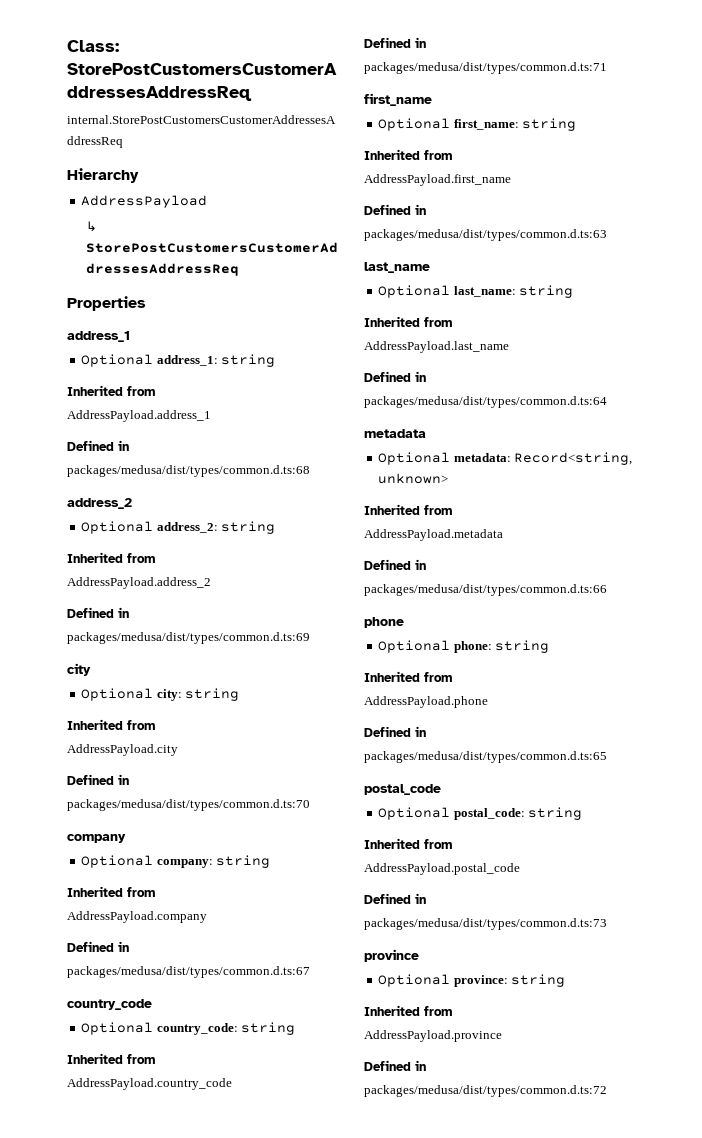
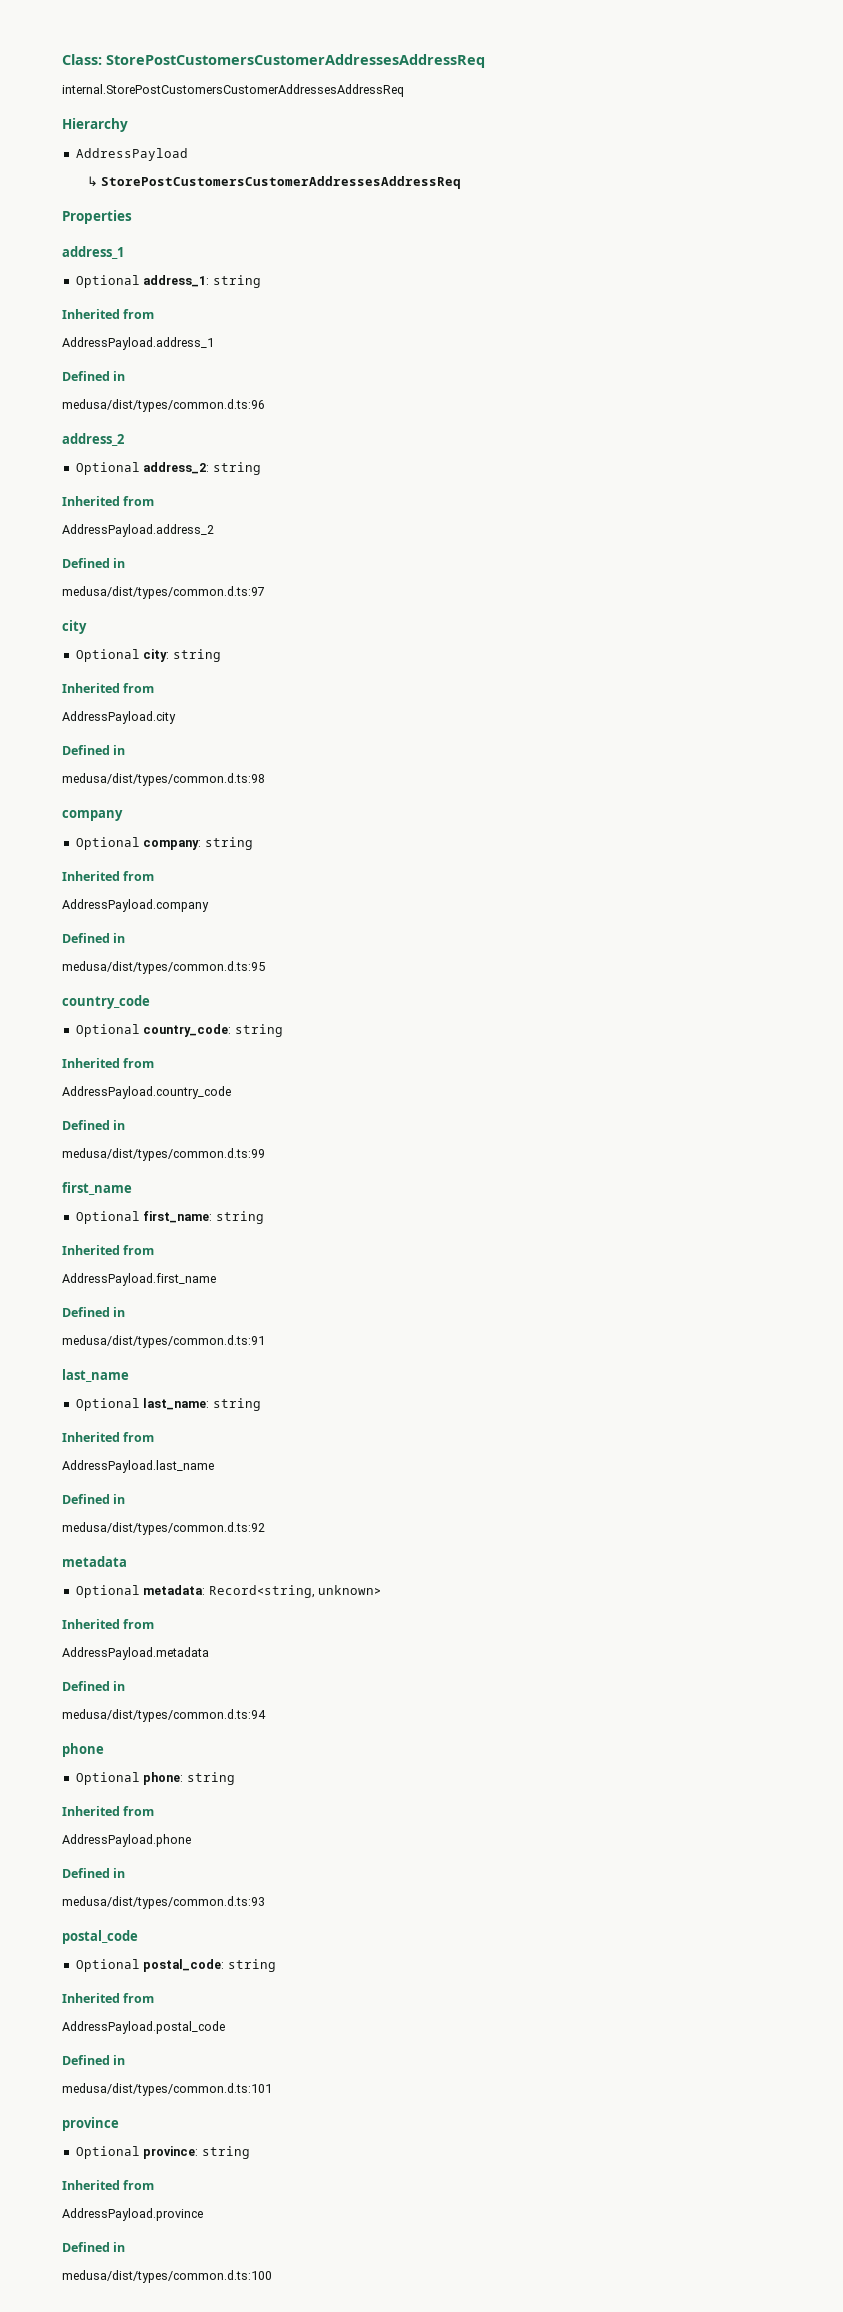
- packages/medusa/dist/types/common.d.ts:68
+ medusa/dist/types/common.d.ts:96
- packages/medusa/dist/types/common.d.ts:69
+ medusa/dist/types/common.d.ts:97
- packages/medusa/dist/types/common.d.ts:70
+ medusa/dist/types/common.d.ts:98
- packages/medusa/dist/types/common.d.ts:67
+ medusa/dist/types/common.d.ts:95
- packages/medusa/dist/types/common.d.ts:71
+ medusa/dist/types/common.d.ts:99
- packages/medusa/dist/types/common.d.ts:63
+ medusa/dist/types/common.d.ts:91
- packages/medusa/dist/types/common.d.ts:64
+ medusa/dist/types/common.d.ts:92
- packages/medusa/dist/types/common.d.ts:66
+ medusa/dist/types/common.d.ts:94
- packages/medusa/dist/types/common.d.ts:65
+ medusa/dist/types/common.d.ts:93
- packages/medusa/dist/types/common.d.ts:73
+ medusa/dist/types/common.d.ts:101
- packages/medusa/dist/types/common.d.ts:72
+ medusa/dist/types/common.d.ts:100

